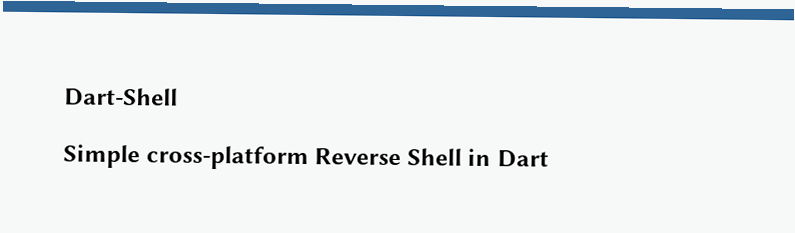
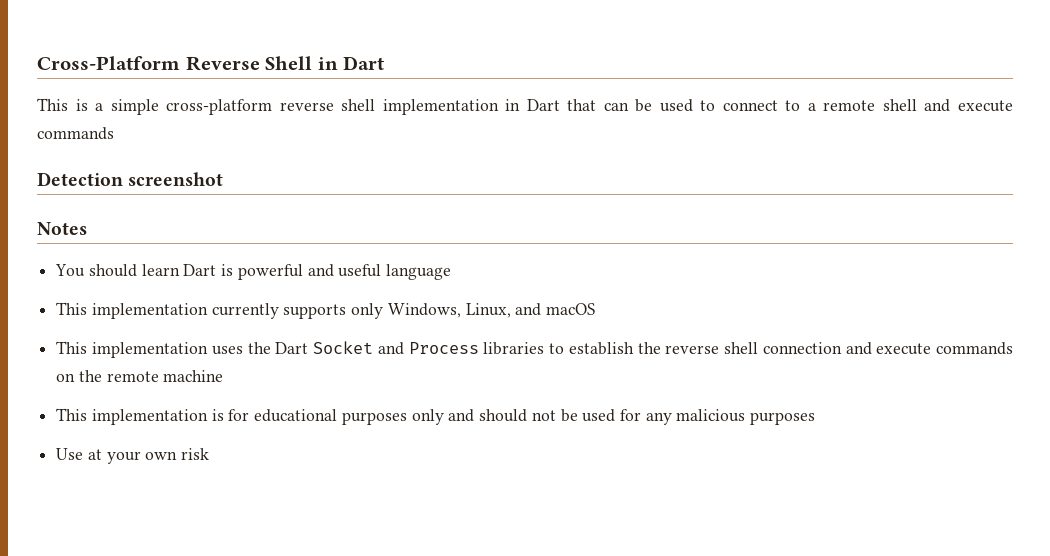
- Dart-Shell
- Simple cross-platform Reverse Shell in Dart
+ Cross-Platform Reverse Shell in Dart
+ This is a simple cross-platform reverse shell implementation in Dart that can be used to connect to a remote shell and execute commands
+ Detection screenshot
+ Notes
+ You should learn Dart is powerful and useful language
+ This implementation currently supports only Windows, Linux, and macOS
+ This implementation uses the Dart Socket and Process libraries to establish the reverse shell connection and execute commands on the remote machine
+ This implementation is for educational purposes only and should not be used for any malicious purposes
+ Use at your own risk

